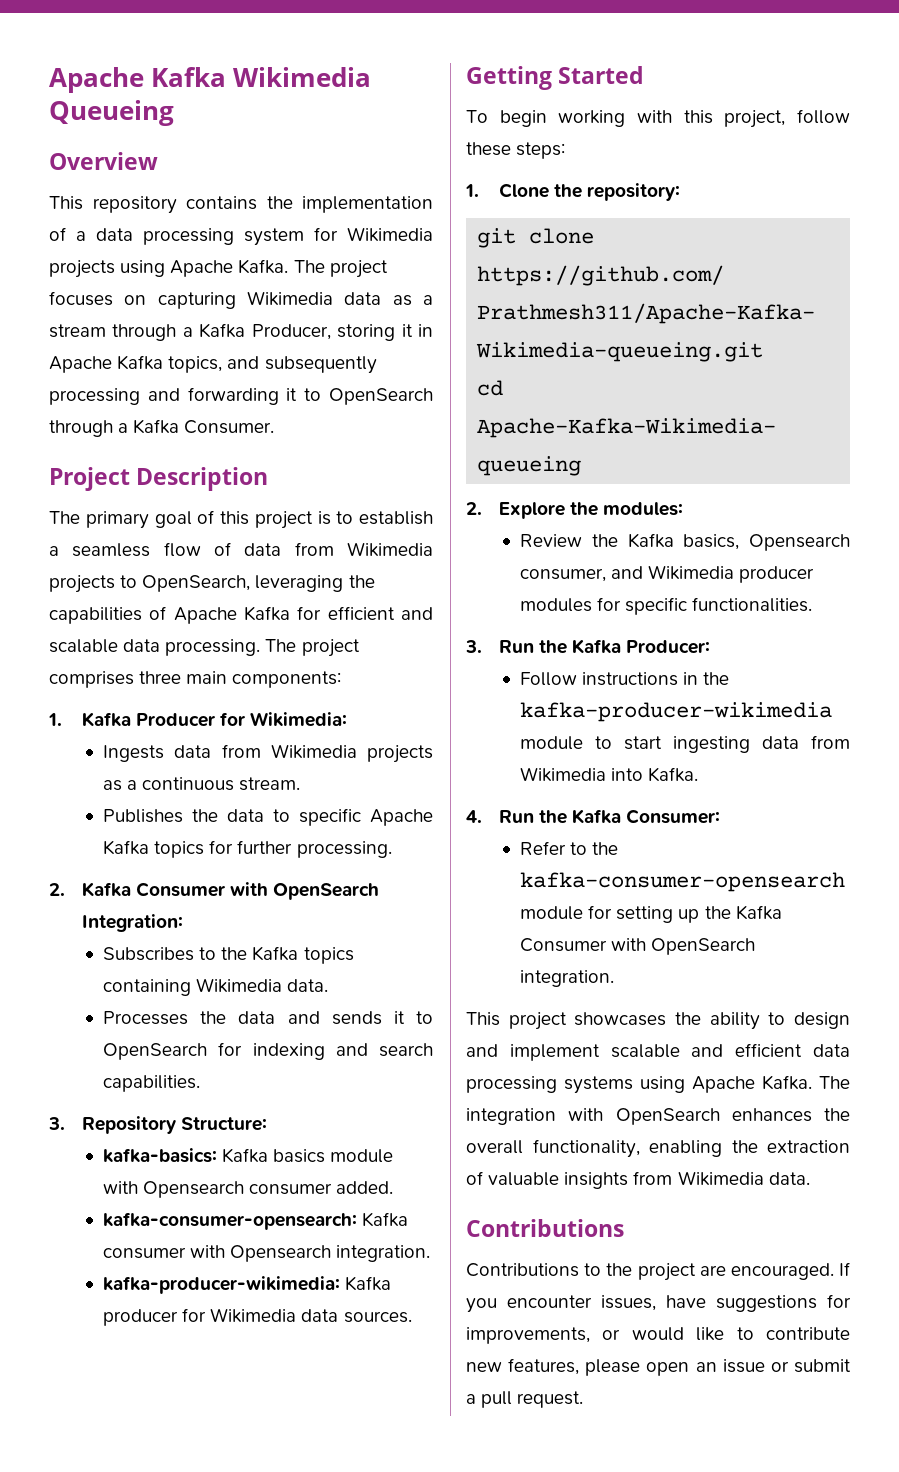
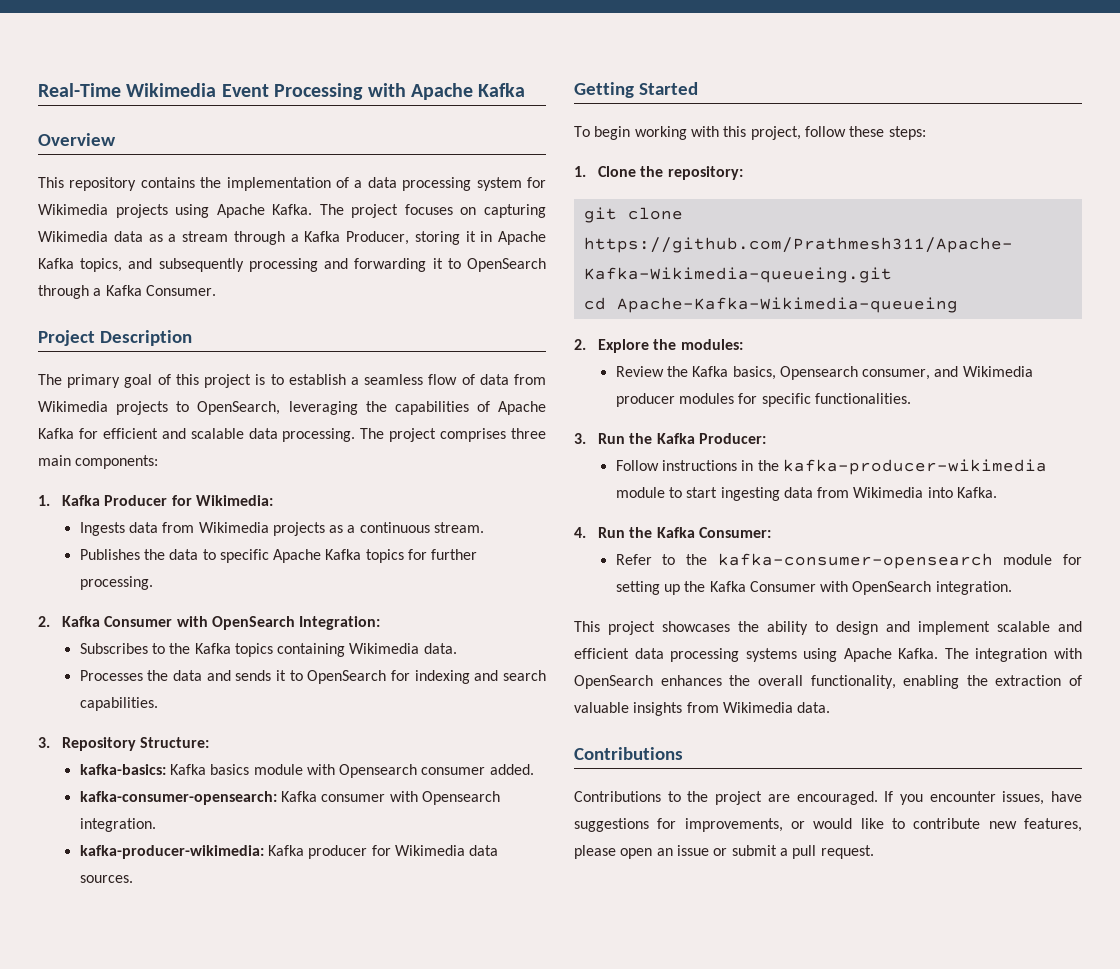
- Apache Kafka Wikimedia Queueing
+ Real-Time Wikimedia Event Processing with Apache Kafka

